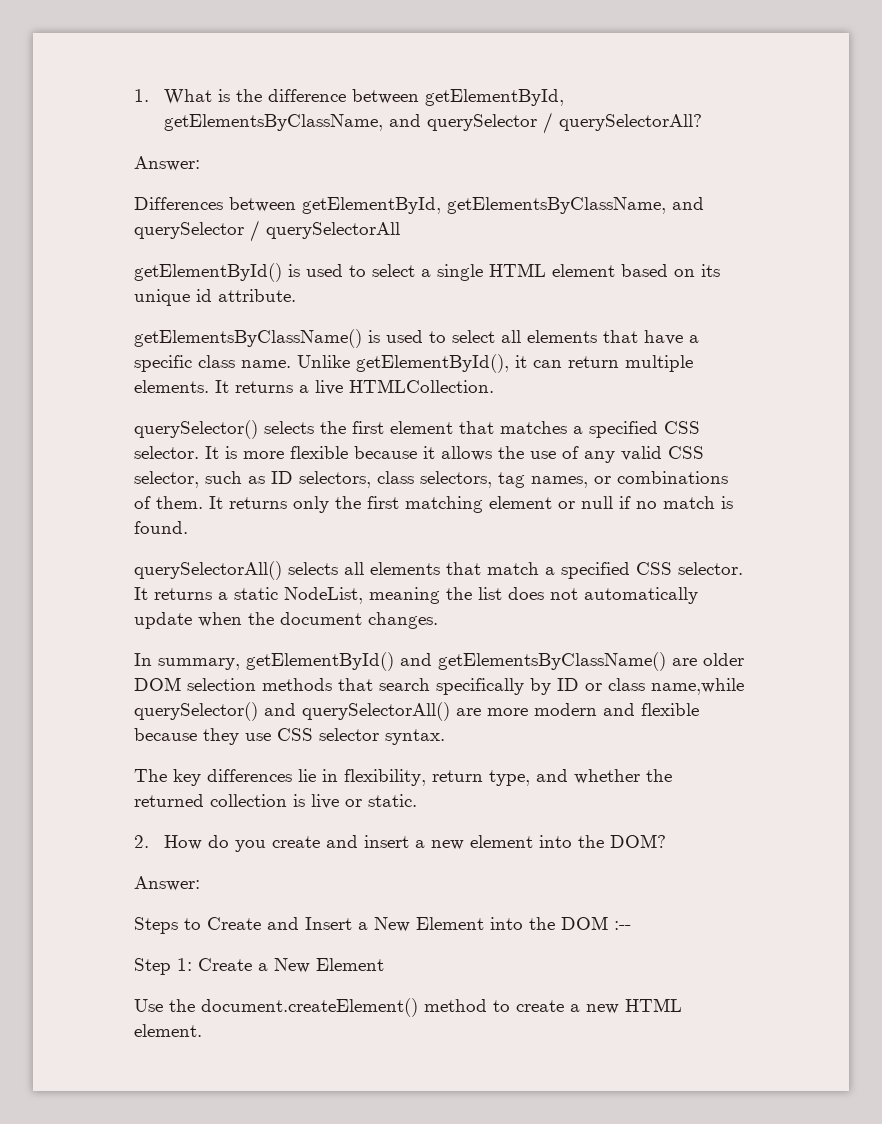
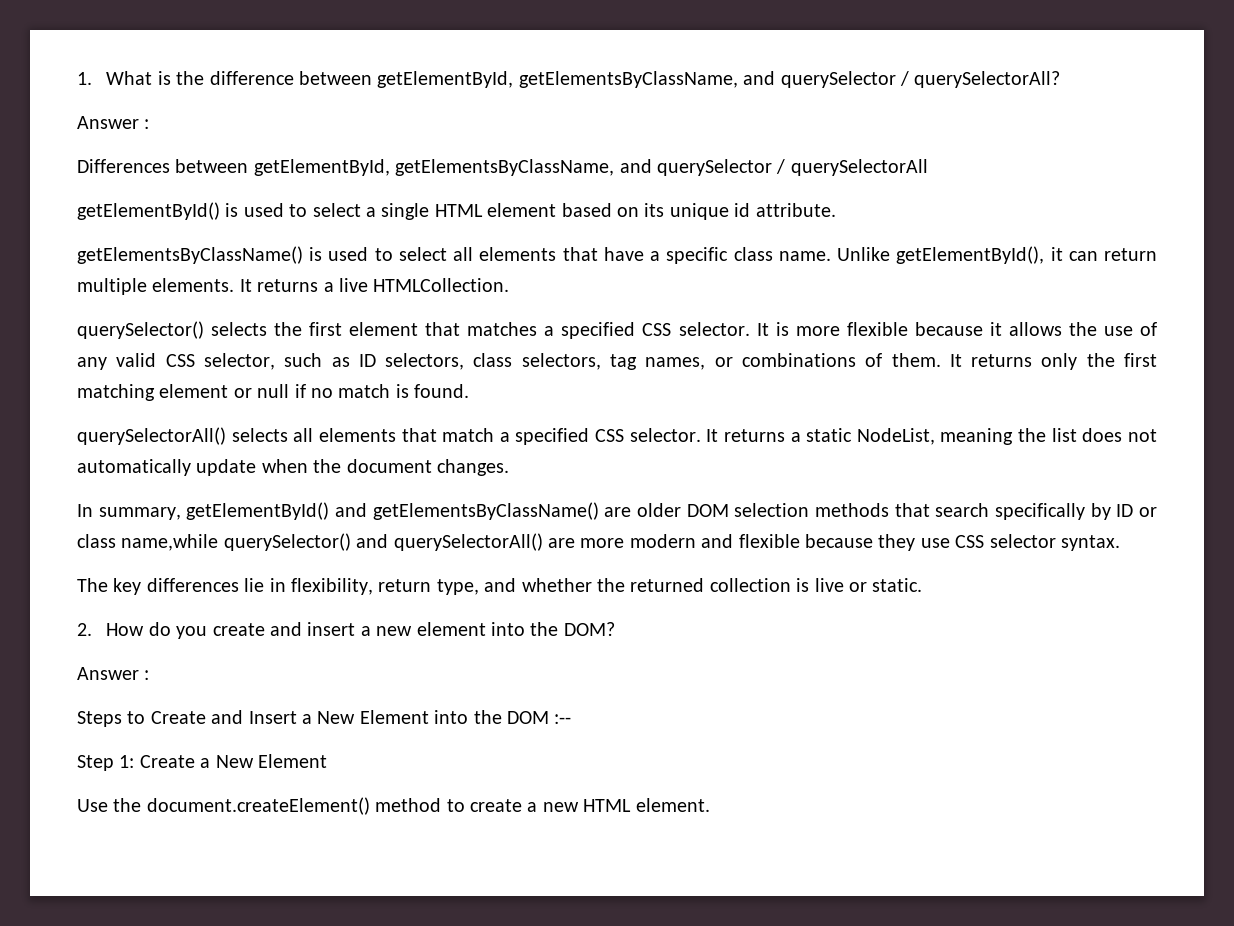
  1. What is the difference between getElementById, getElementsByClassName, and querySelector / querySelectorAll?
- Answer:
+ Answer :
  2. How do you create and insert a new element into the DOM?
- Answer:
+ Answer :

